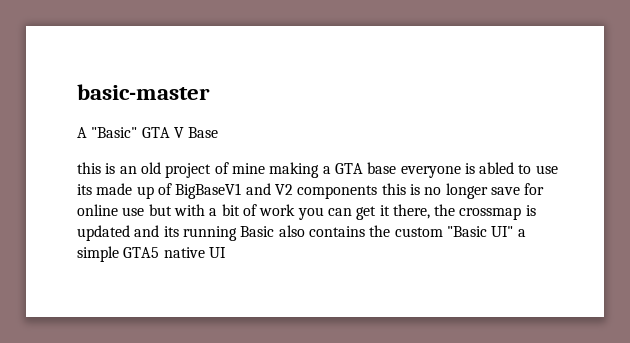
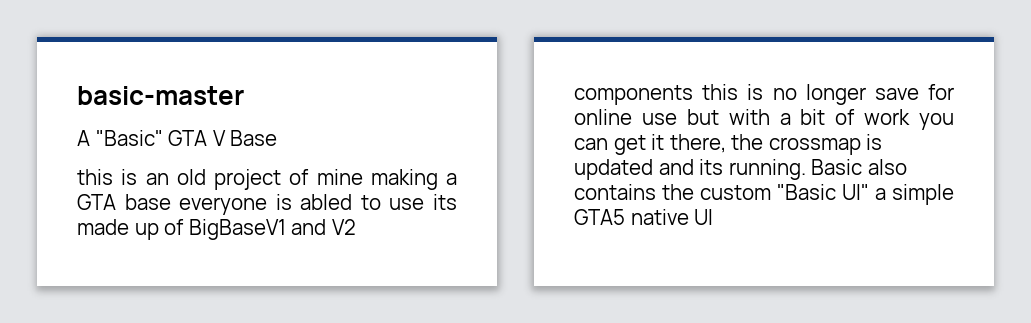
- this is an old project of mine making a GTA base everyone is abled to use its made up of BigBaseV1 and V2 components this is no longer save for online use but with a bit of work you can get it there, the crossmap is updated and its running Basic also contains the custom "Basic UI" a simple GTA5 native UI
+ this is an old project of mine making a GTA base everyone is abled to use its made up of BigBaseV1 and V2 components this is no longer save for online use but with a bit of work you can get it there, the crossmap is updated and its running. Basic also contains the custom "Basic UI" a simple GTA5 native UI

